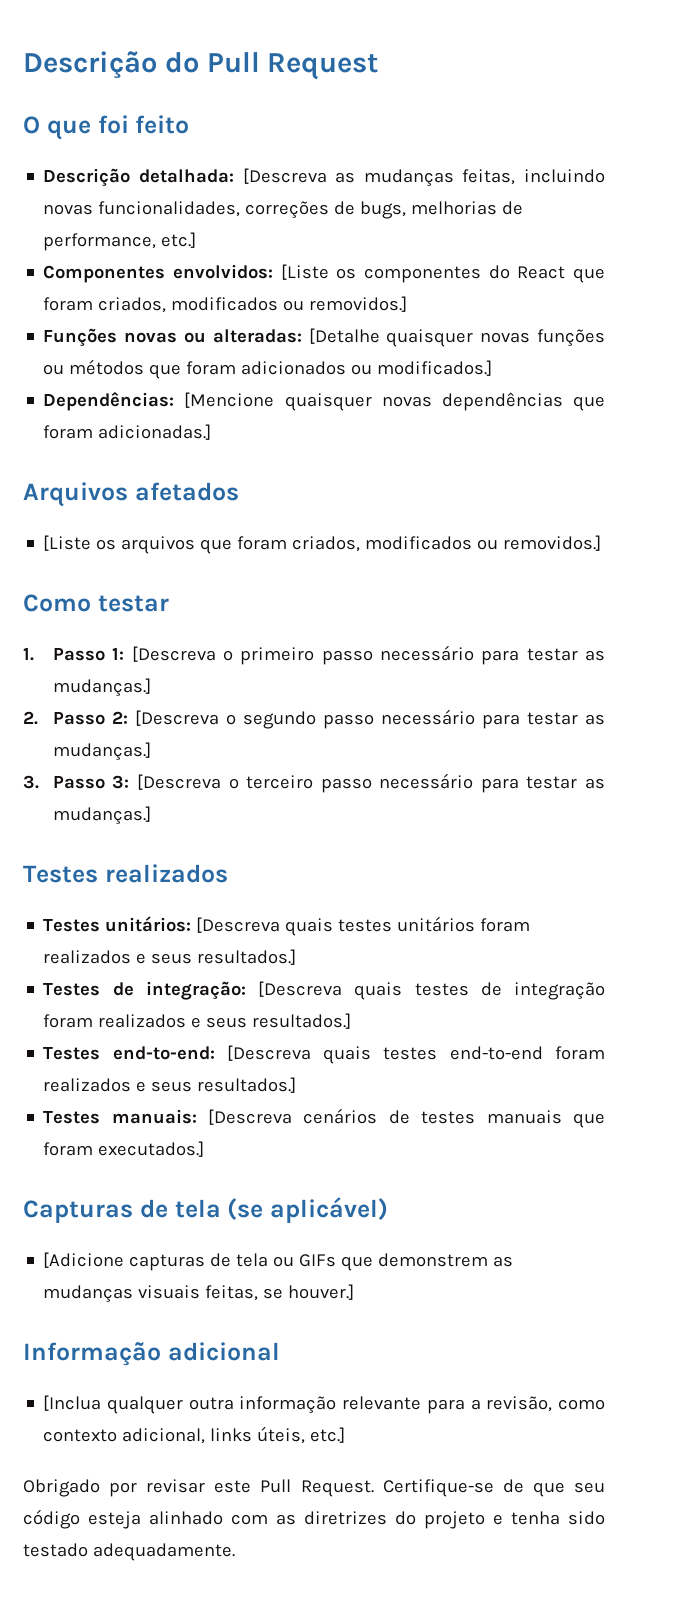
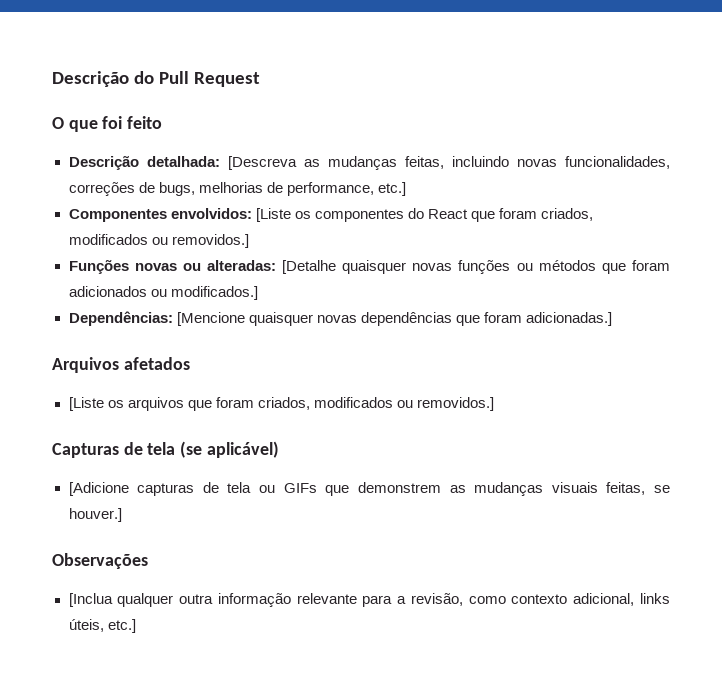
- Como testar
- 1. Passo 1: [Descreva o primeiro passo necessário para testar as mudanças.]
- 2. Passo 2: [Descreva o segundo passo necessário para testar as mudanças.]
- 3. Passo 3: [Descreva o terceiro passo necessário para testar as mudanças.]
- Testes realizados
- Testes unitários: [Descreva quais testes unitários foram realizados e seus resultados.]
- Testes de integração: [Descreva quais testes de integração foram realizados e seus resultados.]
- Testes end-to-end: [Descreva quais testes end-to-end foram realizados e seus resultados.]
- Testes manuais: [Descreva cenários de testes manuais que foram executados.]
- Informação adicional
+ Observações
- Obrigado por revisar este Pull Request. Certifique-se de que seu código esteja alinhado com as diretrizes do projeto e tenha sido testado adequadamente.

